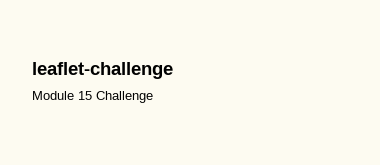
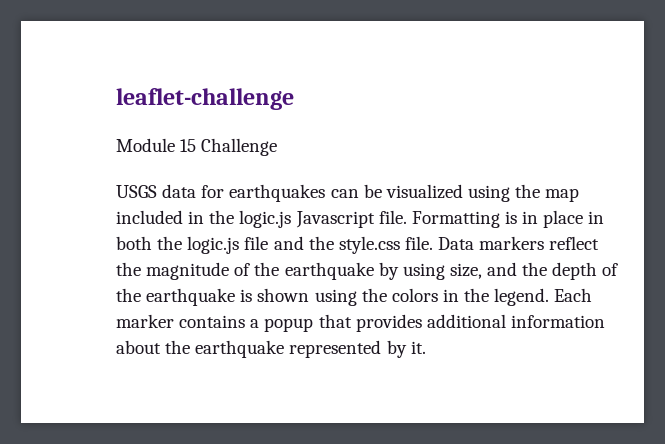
+ USGS data for earthquakes can be visualized using the map included in the logic.js Javascript file. Formatting is in place in both the logic.js file and the style.css file. Data markers reflect the magnitude of the earthquake by using size, and the depth of the earthquake is shown using the colors in the legend. Each marker contains a popup that provides additional information about the earthquake represented by it.

